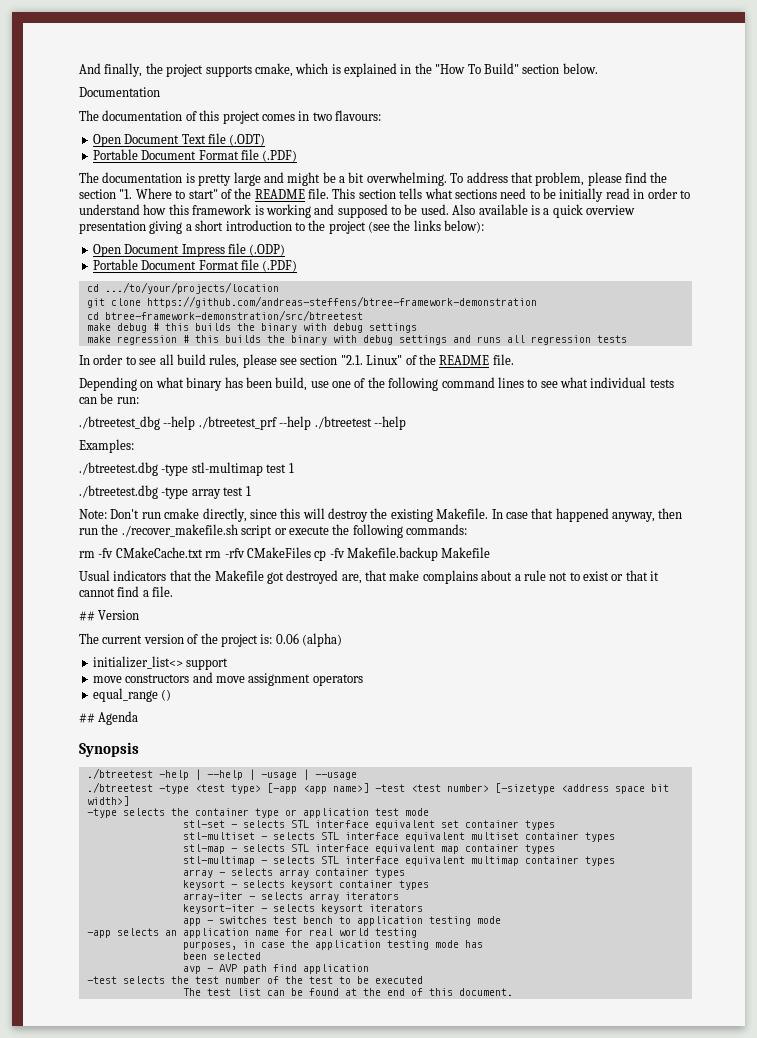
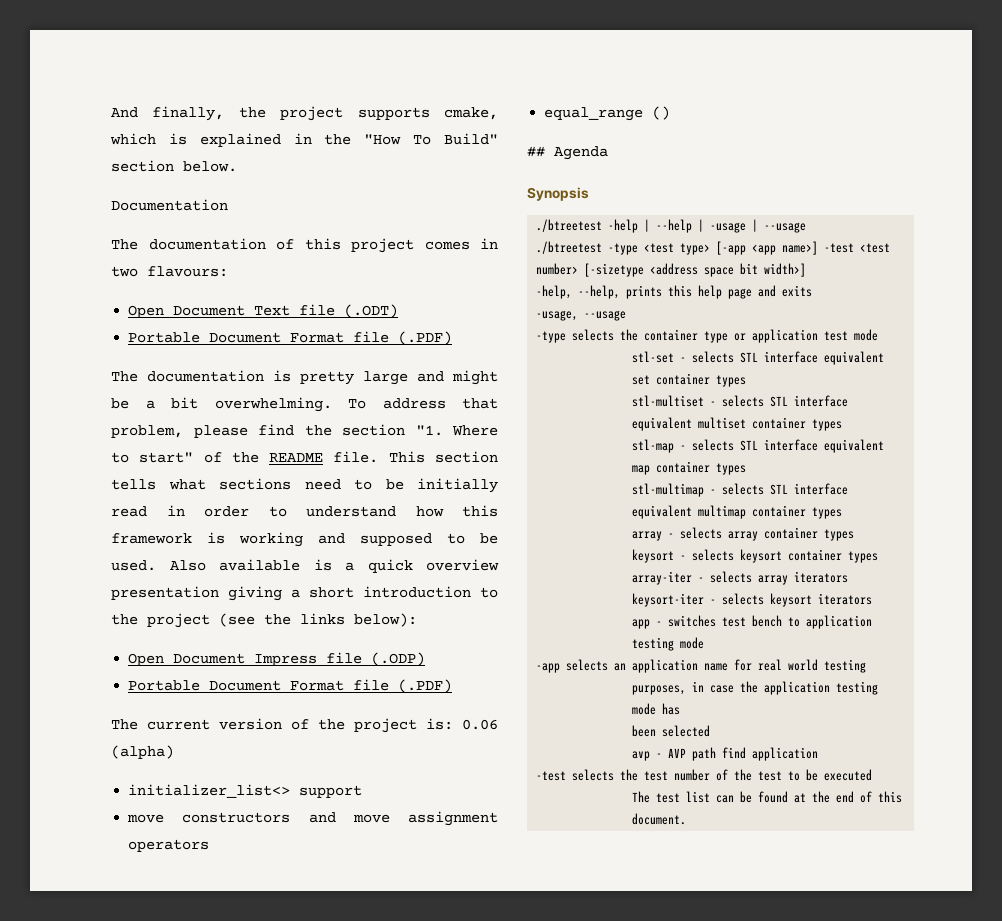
- cd .../to/your/projects/location
- git clone https://github.com/andreas-steffens/btree-framework-demonstration
- cd btree-framework-demonstration/src/btreetest
- make debug # this builds the binary with debug settings
- make regression # this builds the binary with debug settings and runs all regression tests
- In order to see all build rules, please see section "2.1. Linux" of the README file.
- Depending on what binary has been build, use one of the following command lines to see what individual tests can be run:
- ./btreetest_dbg --help ./btreetest_prf --help ./btreetest --help
- Examples:
- ./btreetest.dbg -type stl-multimap test 1
- ./btreetest.dbg -type array test 1
- Note: Don't run cmake directly, since this will destroy the existing Makefile. In case that happened anyway, then run the ./recover_makefile.sh script or execute the following commands:
- rm -fv CMakeCache.txt rm -rfv CMakeFiles cp -fv Makefile.backup Makefile
- Usual indicators that the Makefile got destroyed are, that make complains about a rule not to exist or that it cannot find a file.
- ## Version
+ -help, --help, prints this help page and exits
+ -usage, --usage

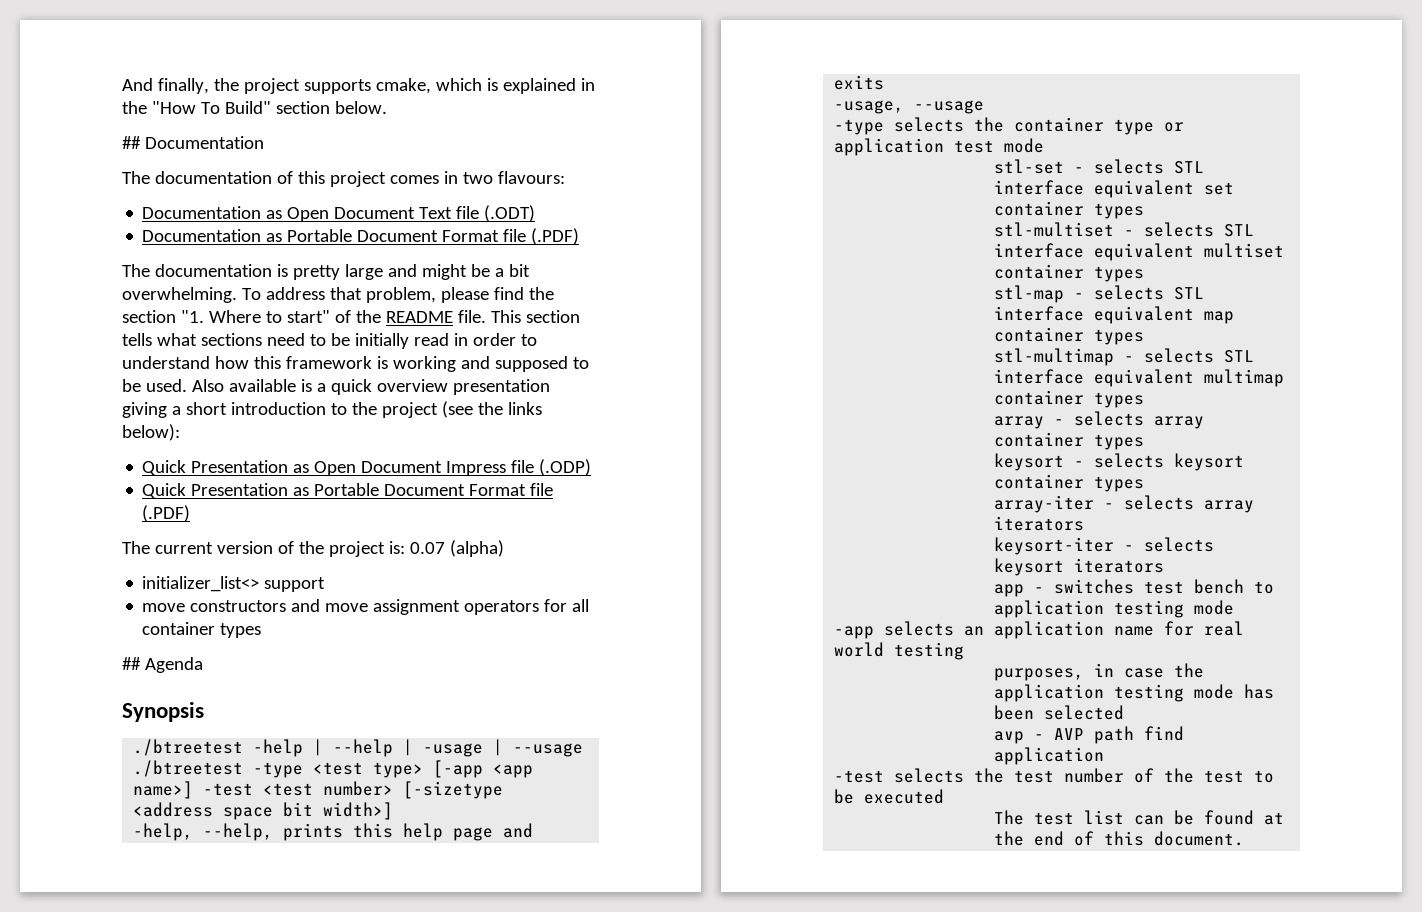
- Documentation
+ ## Documentation
- Open Document Text file (.ODT)
- Portable Document Format file (.PDF)
+ Documentation as Open Document Text file (.ODT)
+ Documentation as Portable Document Format file (.PDF)
- Open Document Impress file (.ODP)
- Portable Document Format file (.PDF)
+ Quick Presentation as Open Document Impress file (.ODP)
+ Quick Presentation as Portable Document Format file (.PDF)
- The current version of the project is: 0.06 (alpha)
+ The current version of the project is: 0.07 (alpha)
- move constructors and move assignment operators
- equal_range ()
+ move constructors and move assignment operators for all container types

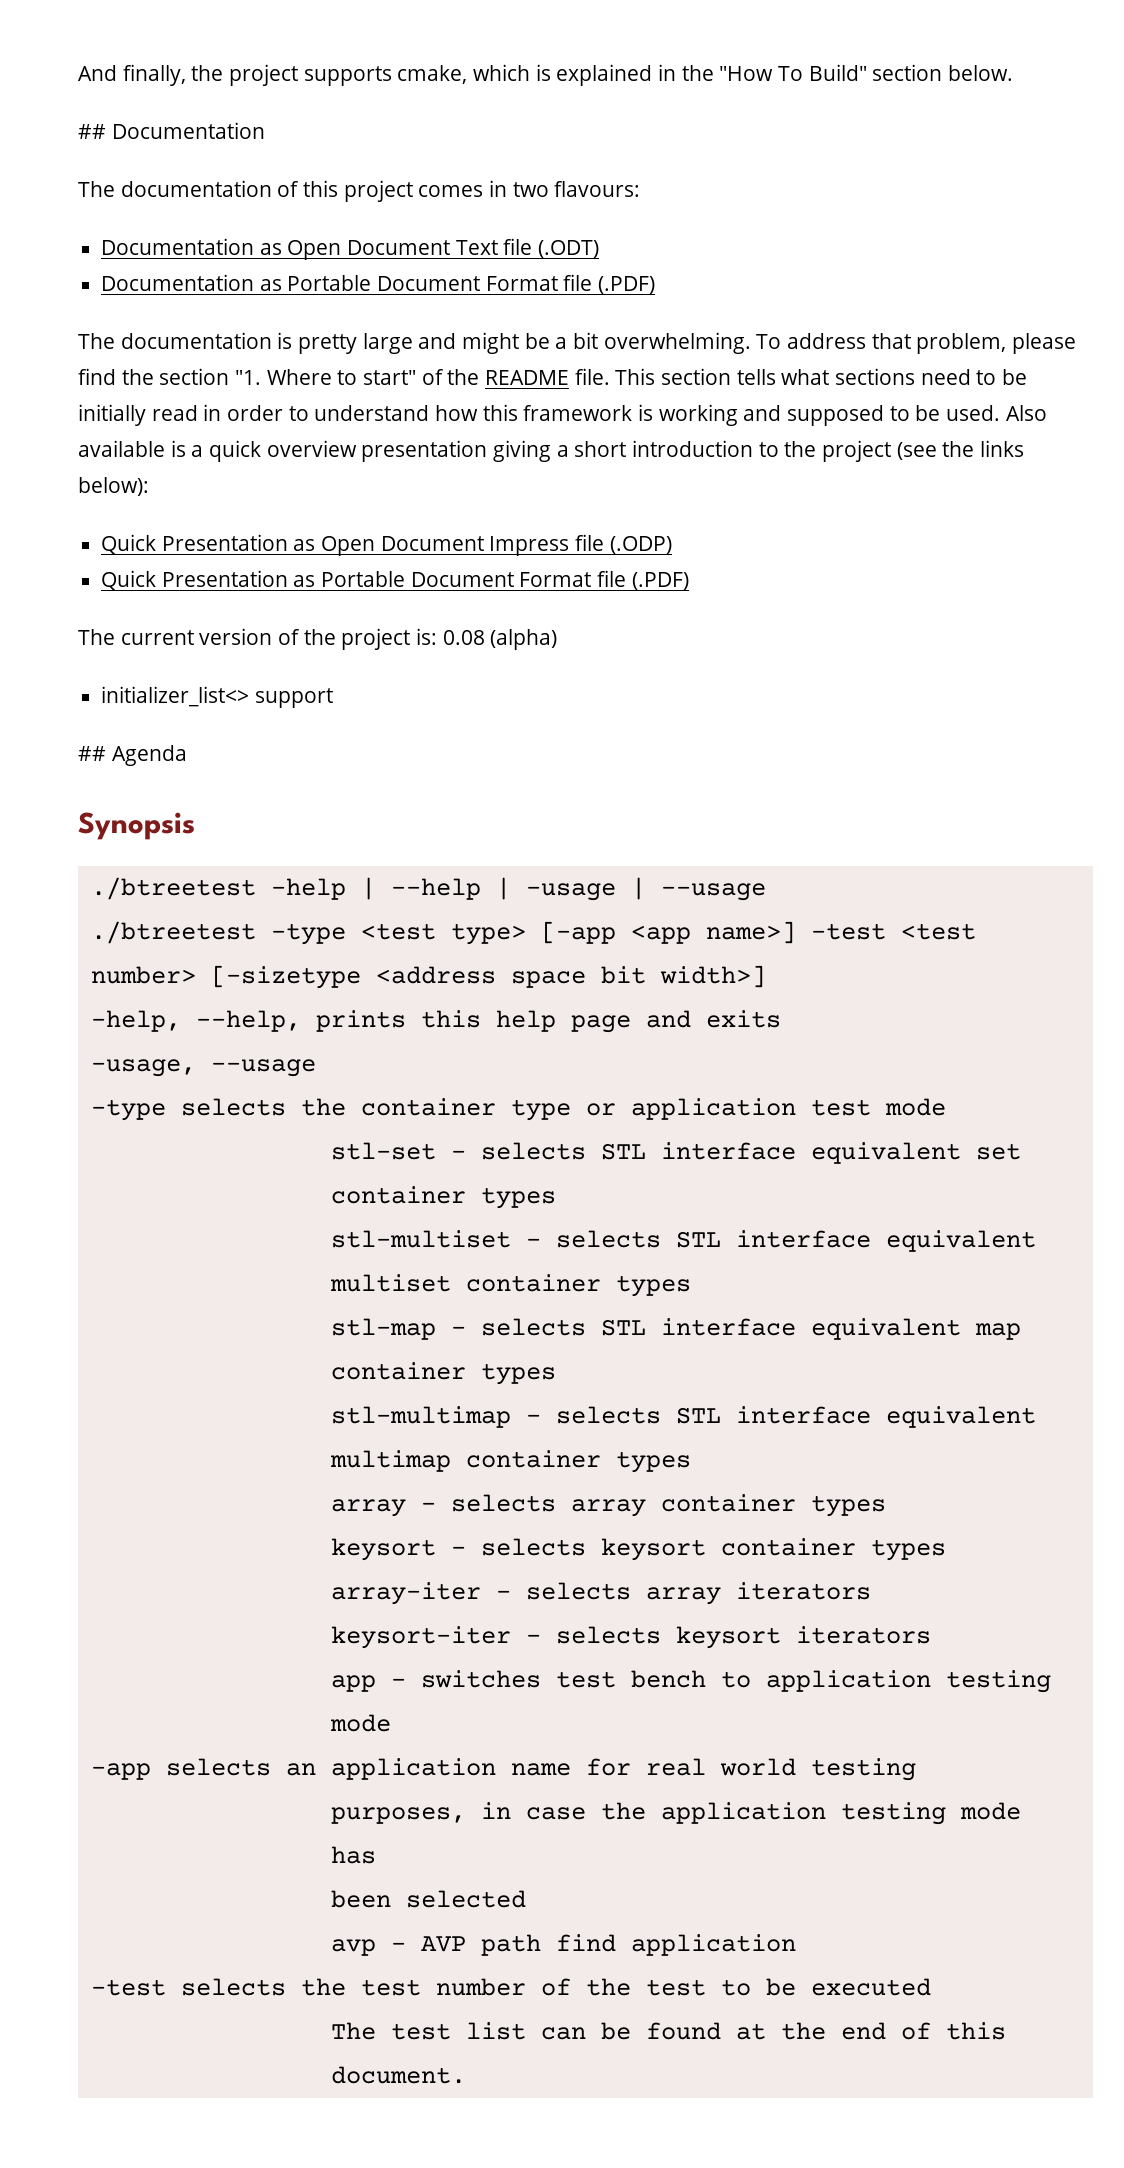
- The current version of the project is: 0.07 (alpha)
+ The current version of the project is: 0.08 (alpha)
- move constructors and move assignment operators for all container types

